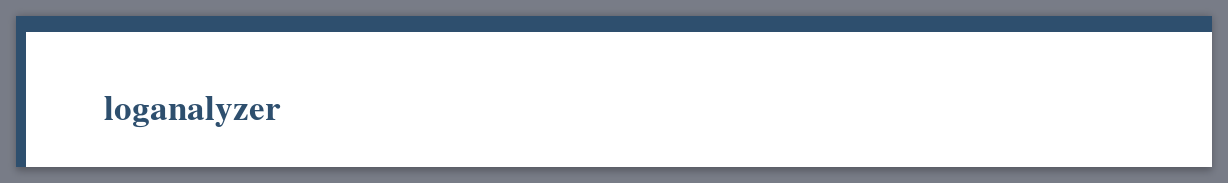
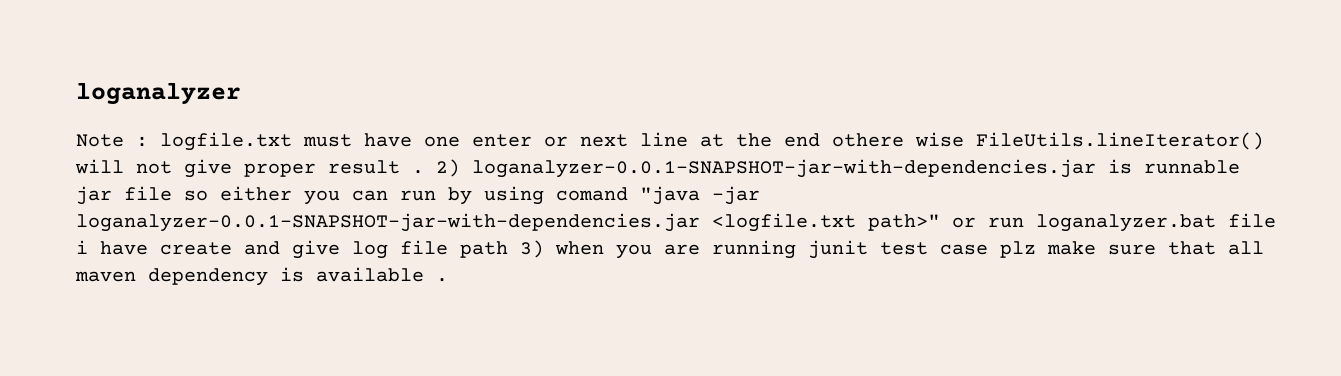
+ Note : logfile.txt must have one enter or next line at the end othere wise FileUtils.lineIterator() will not give proper result . 2) loganalyzer-0.0.1-SNAPSHOT-jar-with-dependencies.jar is runnable jar file so either you can run by using comand "java -jar loganalyzer-0.0.1-SNAPSHOT-jar-with-dependencies.jar <logfile.txt path>" or run loganalyzer.bat file i have create and give log file path 3) when you are running junit test case plz make sure that all maven dependency is available .

